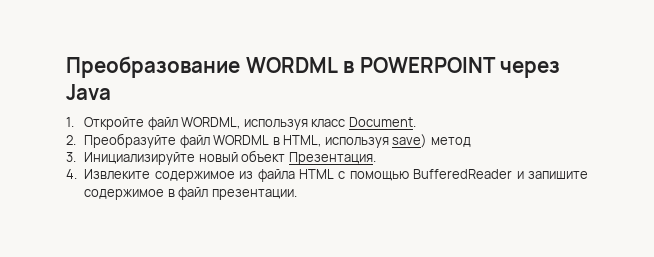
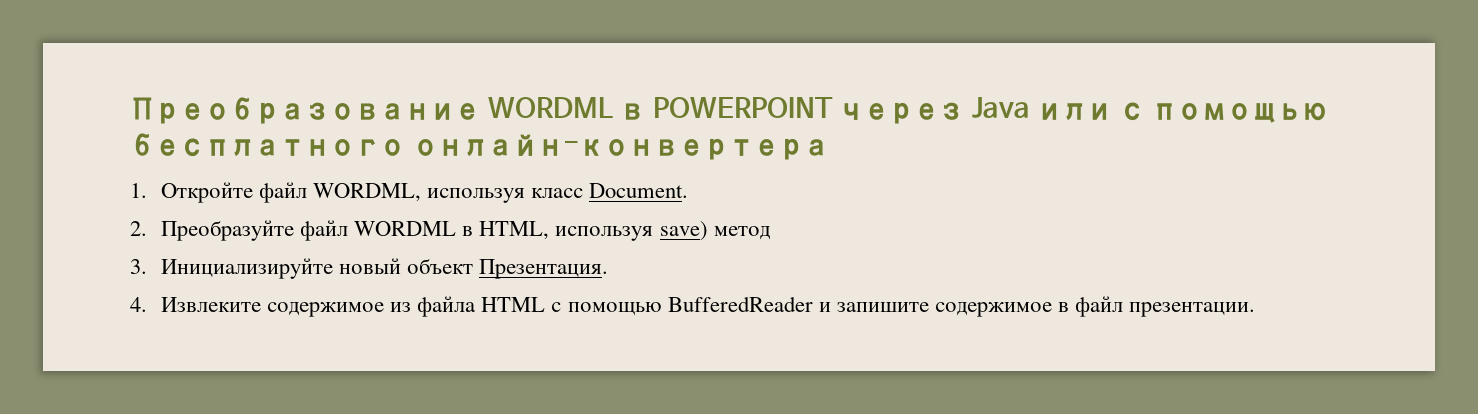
- Преобразование WORDML в POWERPOINT через Java
+ Преобразование WORDML в POWERPOINT через Java или с помощью бесплатного онлайн-конвертера

